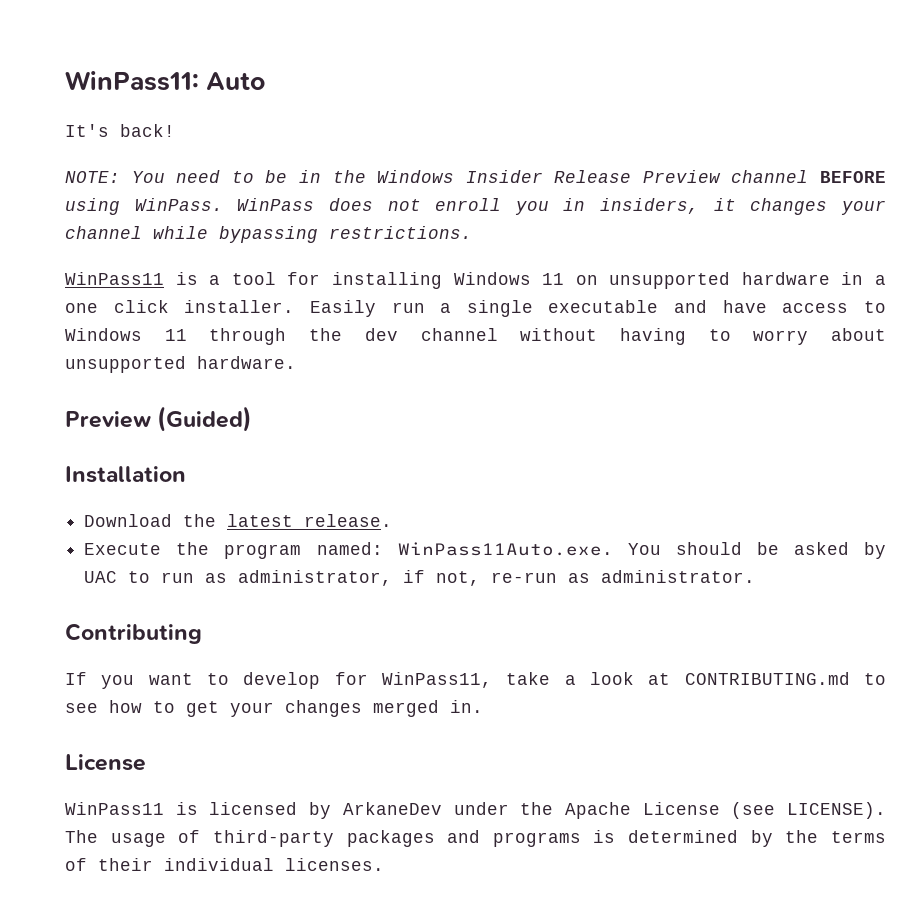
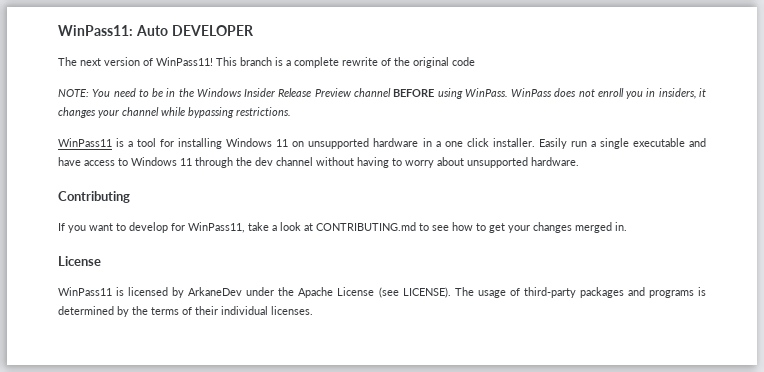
- WinPass11: Auto
- It's back!
+ WinPass11: Auto DEVELOPER
+ The next version of WinPass11! This branch is a complete rewrite of the original code
- Preview (Guided)
- Installation
- Download the latest release.
- Execute the program named: WinPass11Auto.exe. You should be asked by UAC to run as administrator, if not, re-run as administrator.

